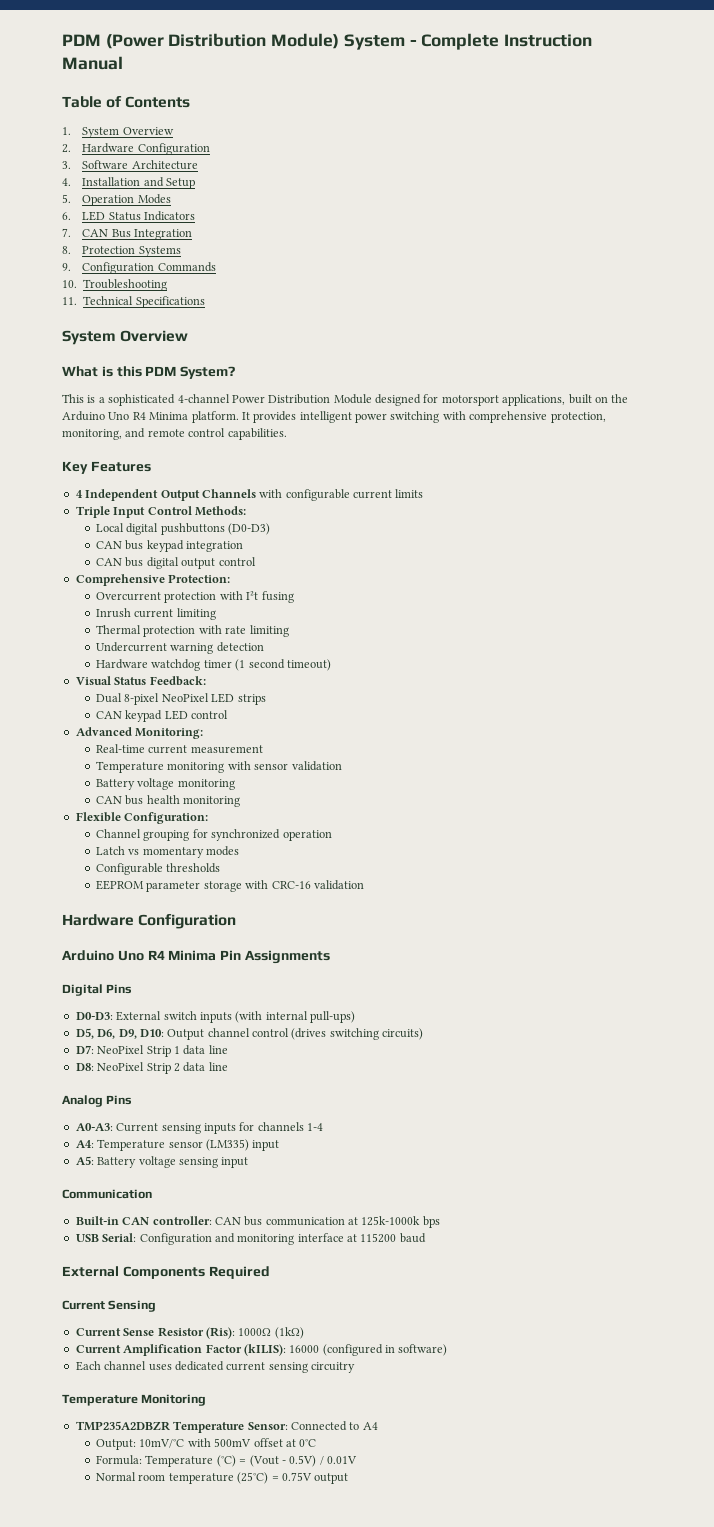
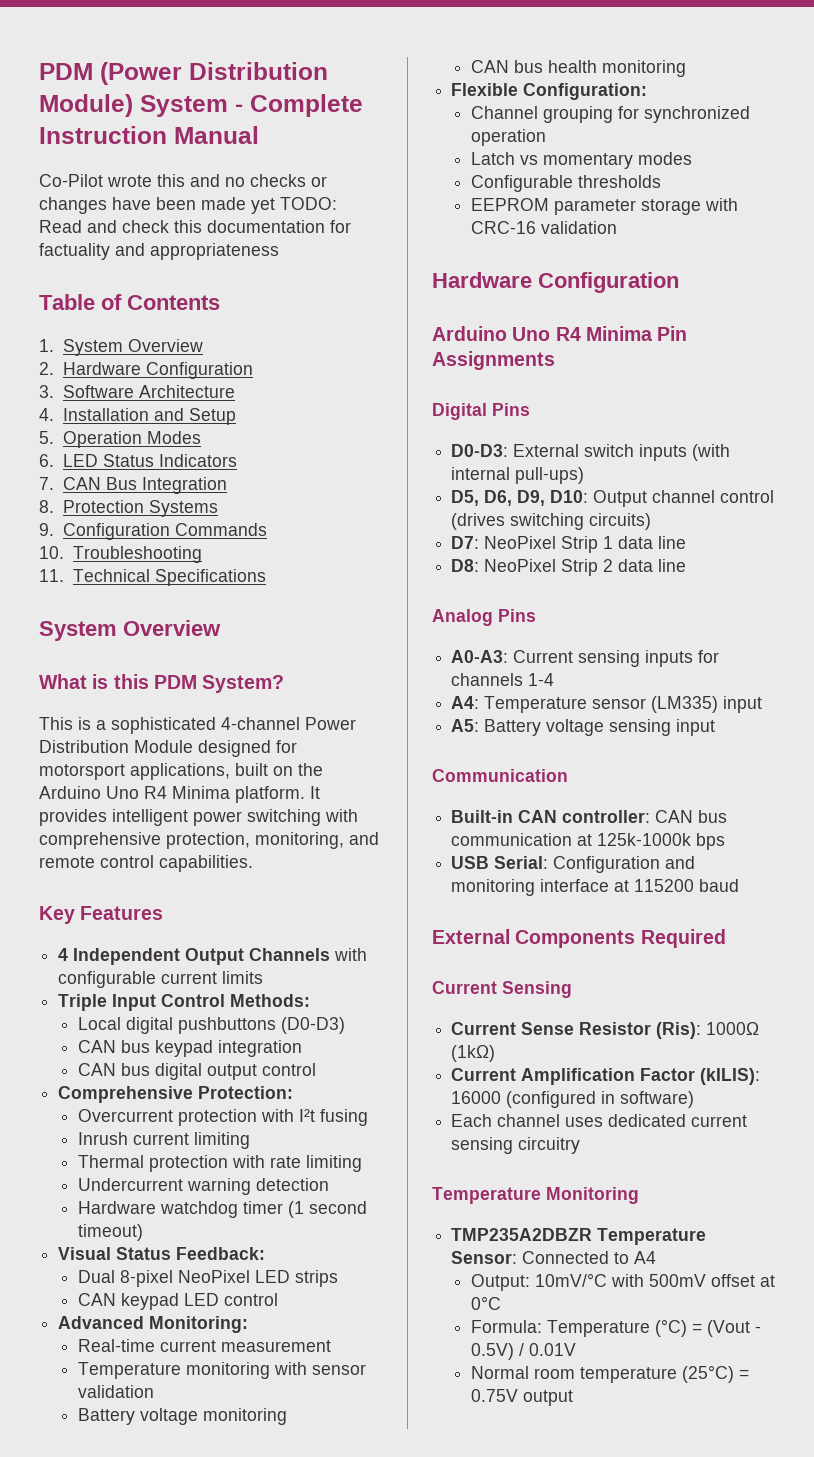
+ Co-Pilot wrote this and no checks or changes have been made yet TODO: Read and check this documentation for factuality and appropriateness

